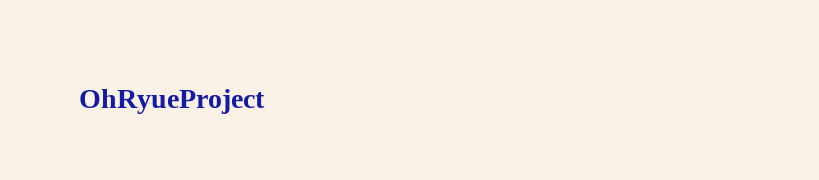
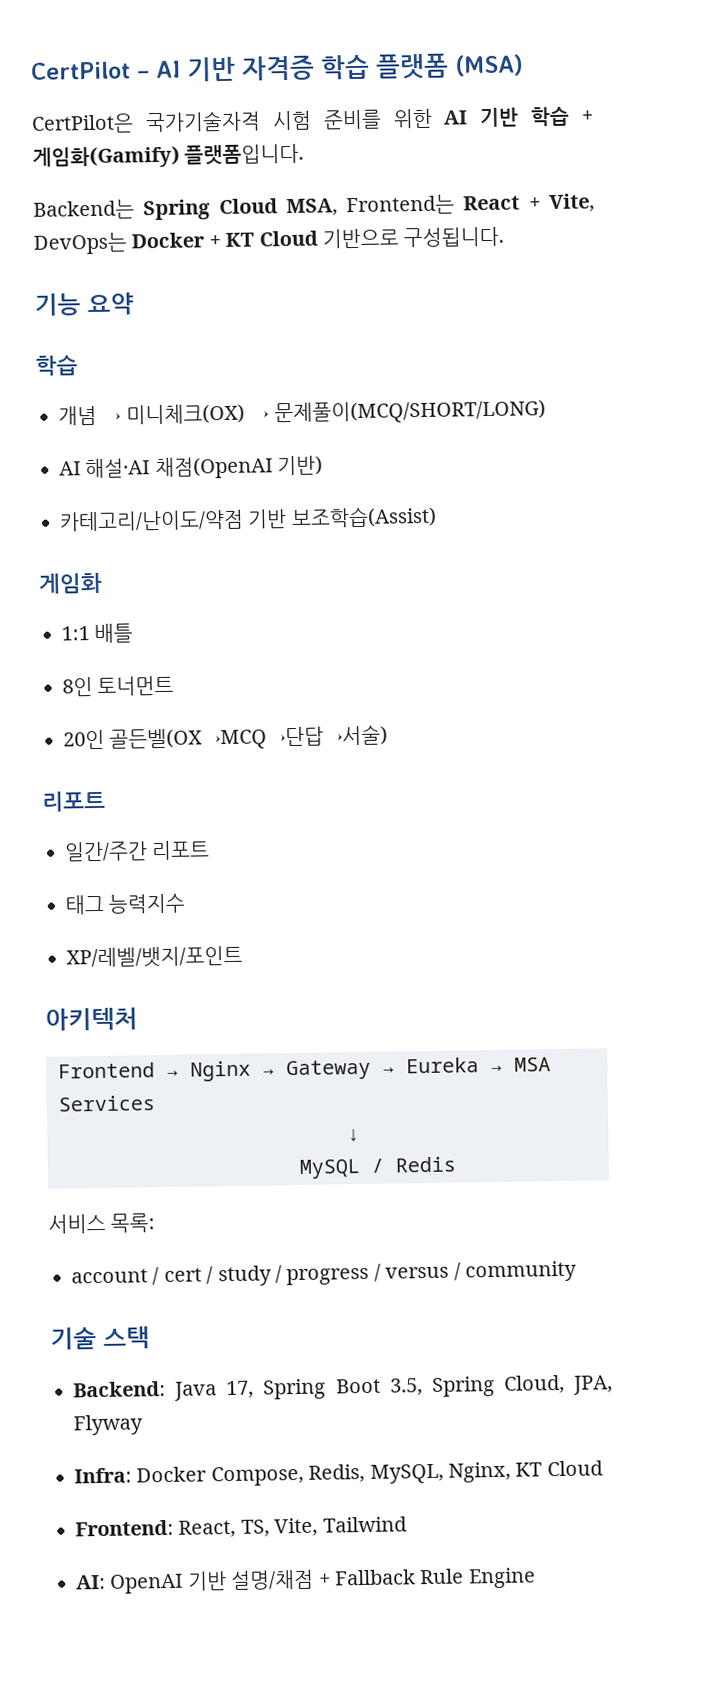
- OhRyueProject
+ CertPilot – AI 기반 자격증 학습 플랫폼 (MSA)
+ CertPilot은 국가기술자격 시험 준비를 위한 AI 기반 학습 + 게임화(Gamify) 플랫폼입니다.
+ Backend는 Spring Cloud MSA, Frontend는 React + Vite, DevOps는 Docker + KT Cloud 기반으로 구성됩니다.
+ 기능 요약
+ 학습
+ 개념 → 미니체크(OX) → 문제풀이(MCQ/SHORT/LONG)
+ AI 해설·AI 채점(OpenAI 기반)
+ 카테고리/난이도/약점 기반 보조학습(Assist)
+ 게임화
+ 1:1 배틀
+ 8인 토너먼트
+ 20인 골든벨(OX→MCQ→단답→서술)
+ 리포트
+ 일간/주간 리포트
+ 태그 능력지수
+ XP/레벨/뱃지/포인트
+ 아키텍처
+ Frontend → Nginx → Gateway → Eureka → MSA Services
+ ↓
+ MySQL / Redis
+ 서비스 목록:
+ account / cert / study / progress / versus / community
+ 기술 스택
+ Backend: Java 17, Spring Boot 3.5, Spring Cloud, JPA, Flyway
+ Infra: Docker Compose, Redis, MySQL, Nginx, KT Cloud
+ Frontend: React, TS, Vite, Tailwind
+ AI: OpenAI 기반 설명/채점 + Fallback Rule Engine

